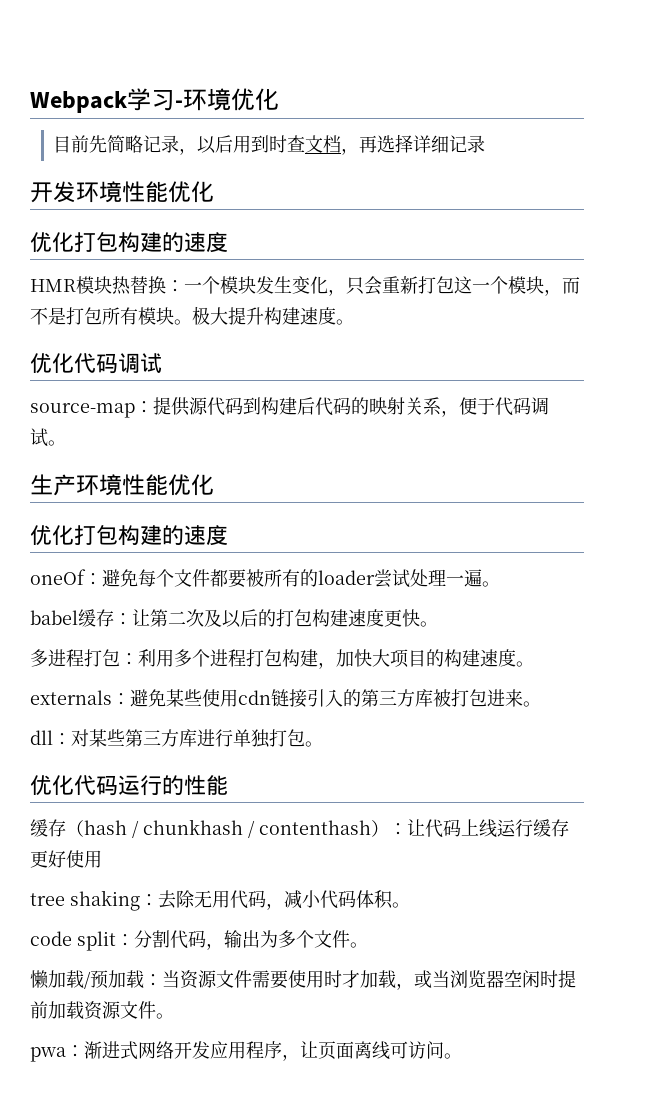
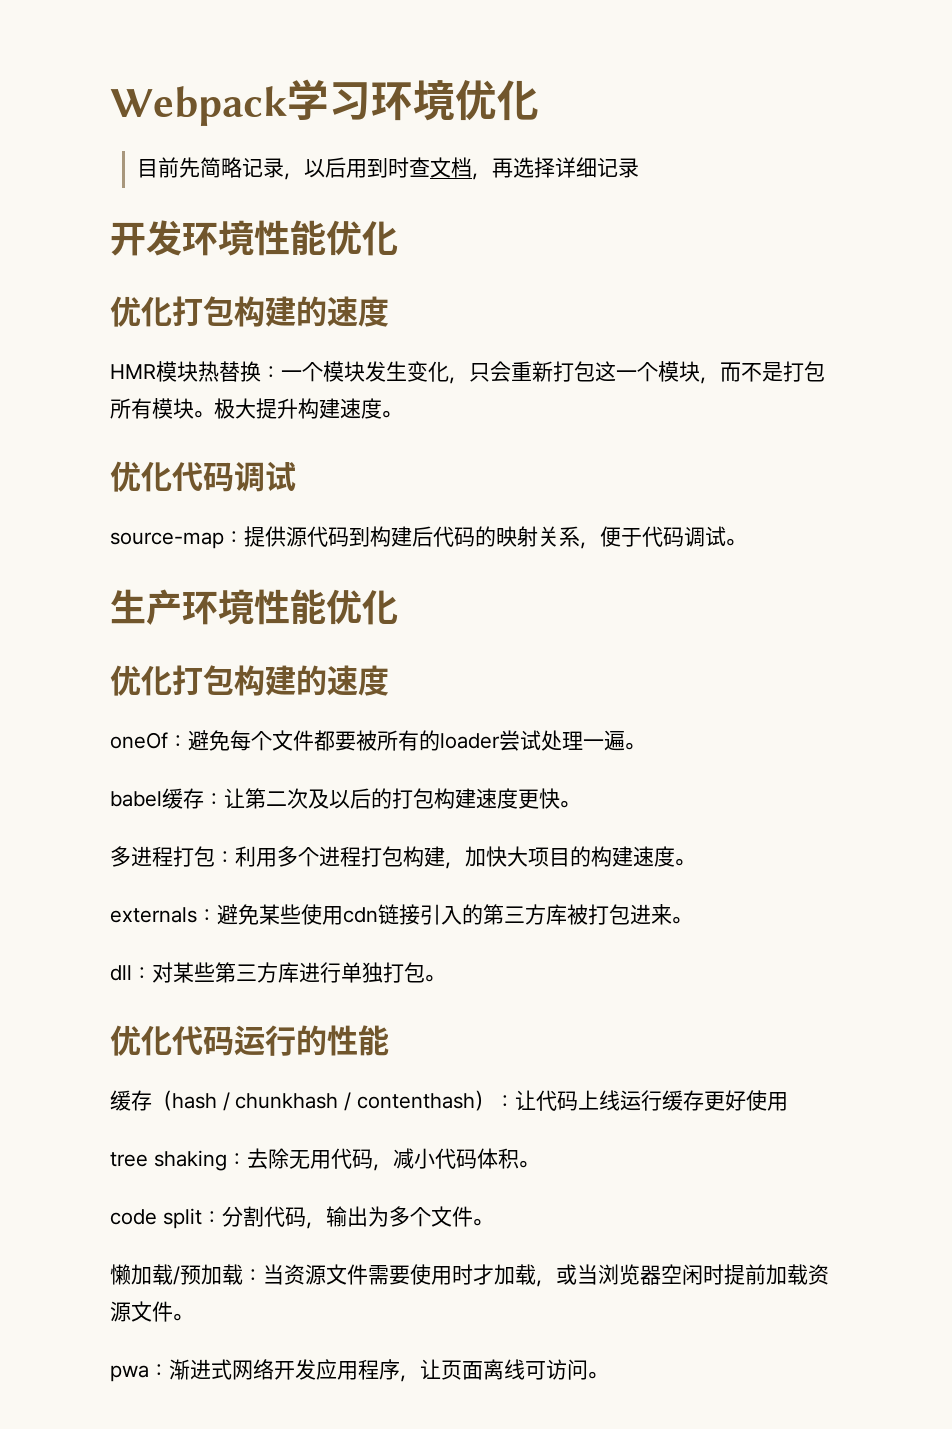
- Webpack学习-环境优化
+ Webpack学习环境优化

